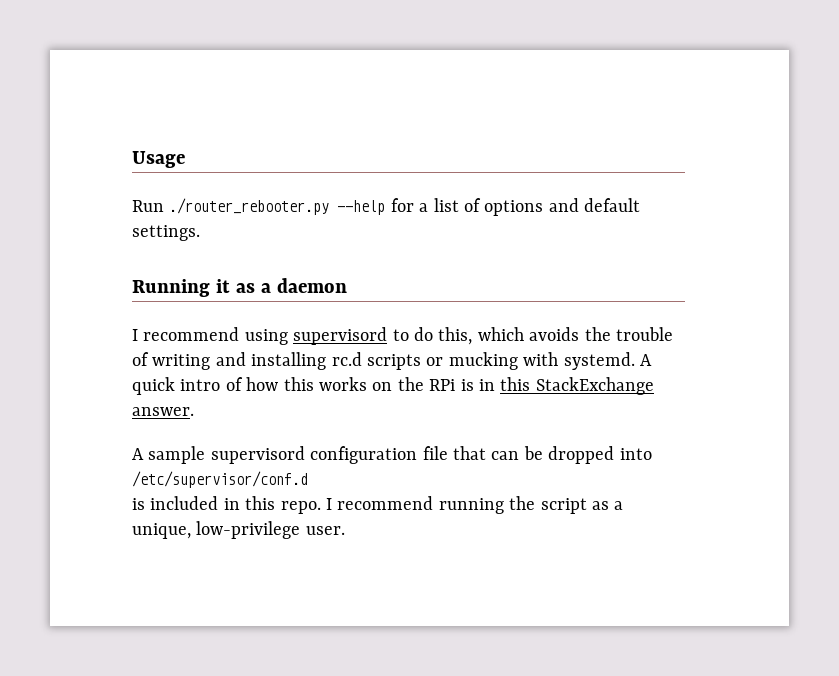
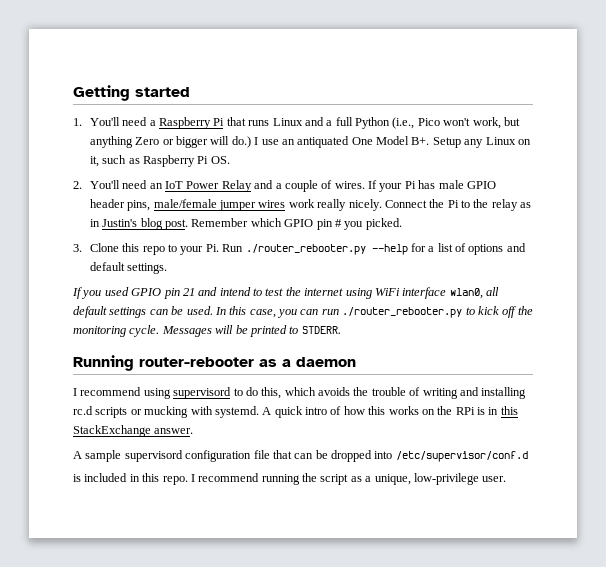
- Usage
- Run ./router_rebooter.py --help for a list of options and default settings.
+ Getting started
+ 1. You'll need a Raspberry Pi that runs Linux and a full Python (i.e., Pico won't work, but anything Zero or bigger will do.) I use an antiquated One Model B+. Setup any Linux on it, such as Raspberry Pi OS.
+ 2. You'll need an IoT Power Relay and a couple of wires. If your Pi has male GPIO header pins, male/female jumper wires work really nicely. Connect the Pi to the relay as in Justin's blog post. Remember which GPIO pin # you picked.
+ 3. Clone this repo to your Pi. Run ./router_rebooter.py --help for a list of options and default settings.
+ If you used GPIO pin 21 and intend to test the internet using WiFi interface wlan0, all default settings can be used. In this case, you can run ./router_rebooter.py to kick off the monitoring cycle. Messages will be printed to STDERR.
- Running it as a daemon
+ Running router-rebooter as a daemon

